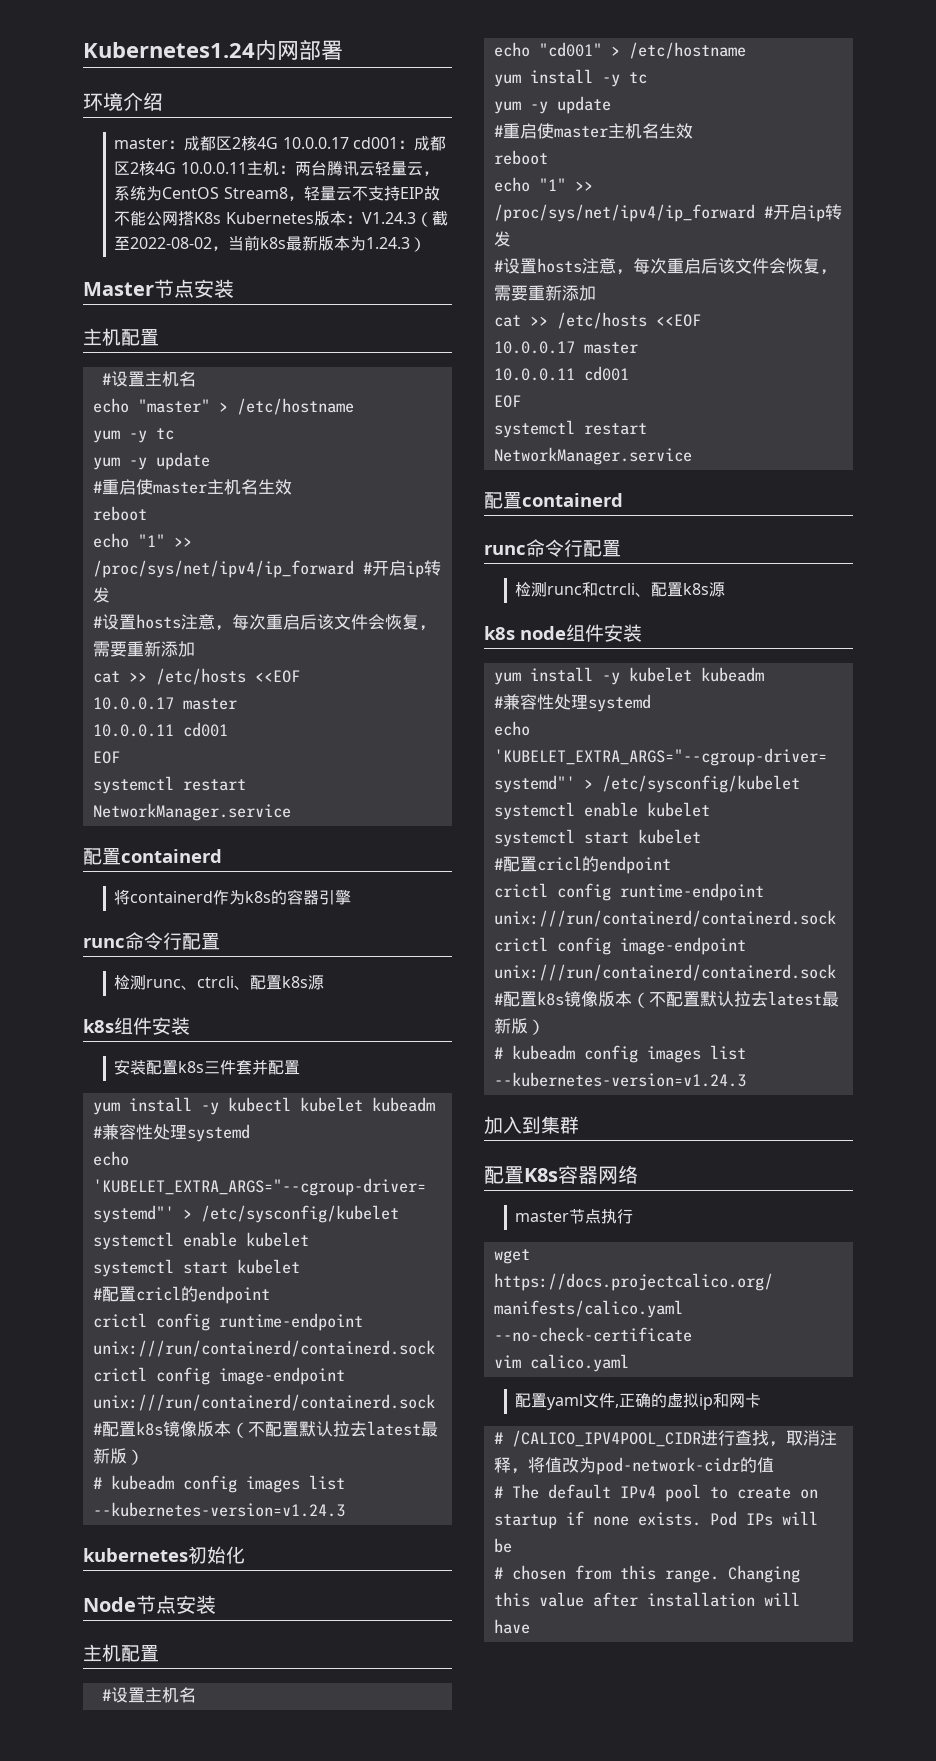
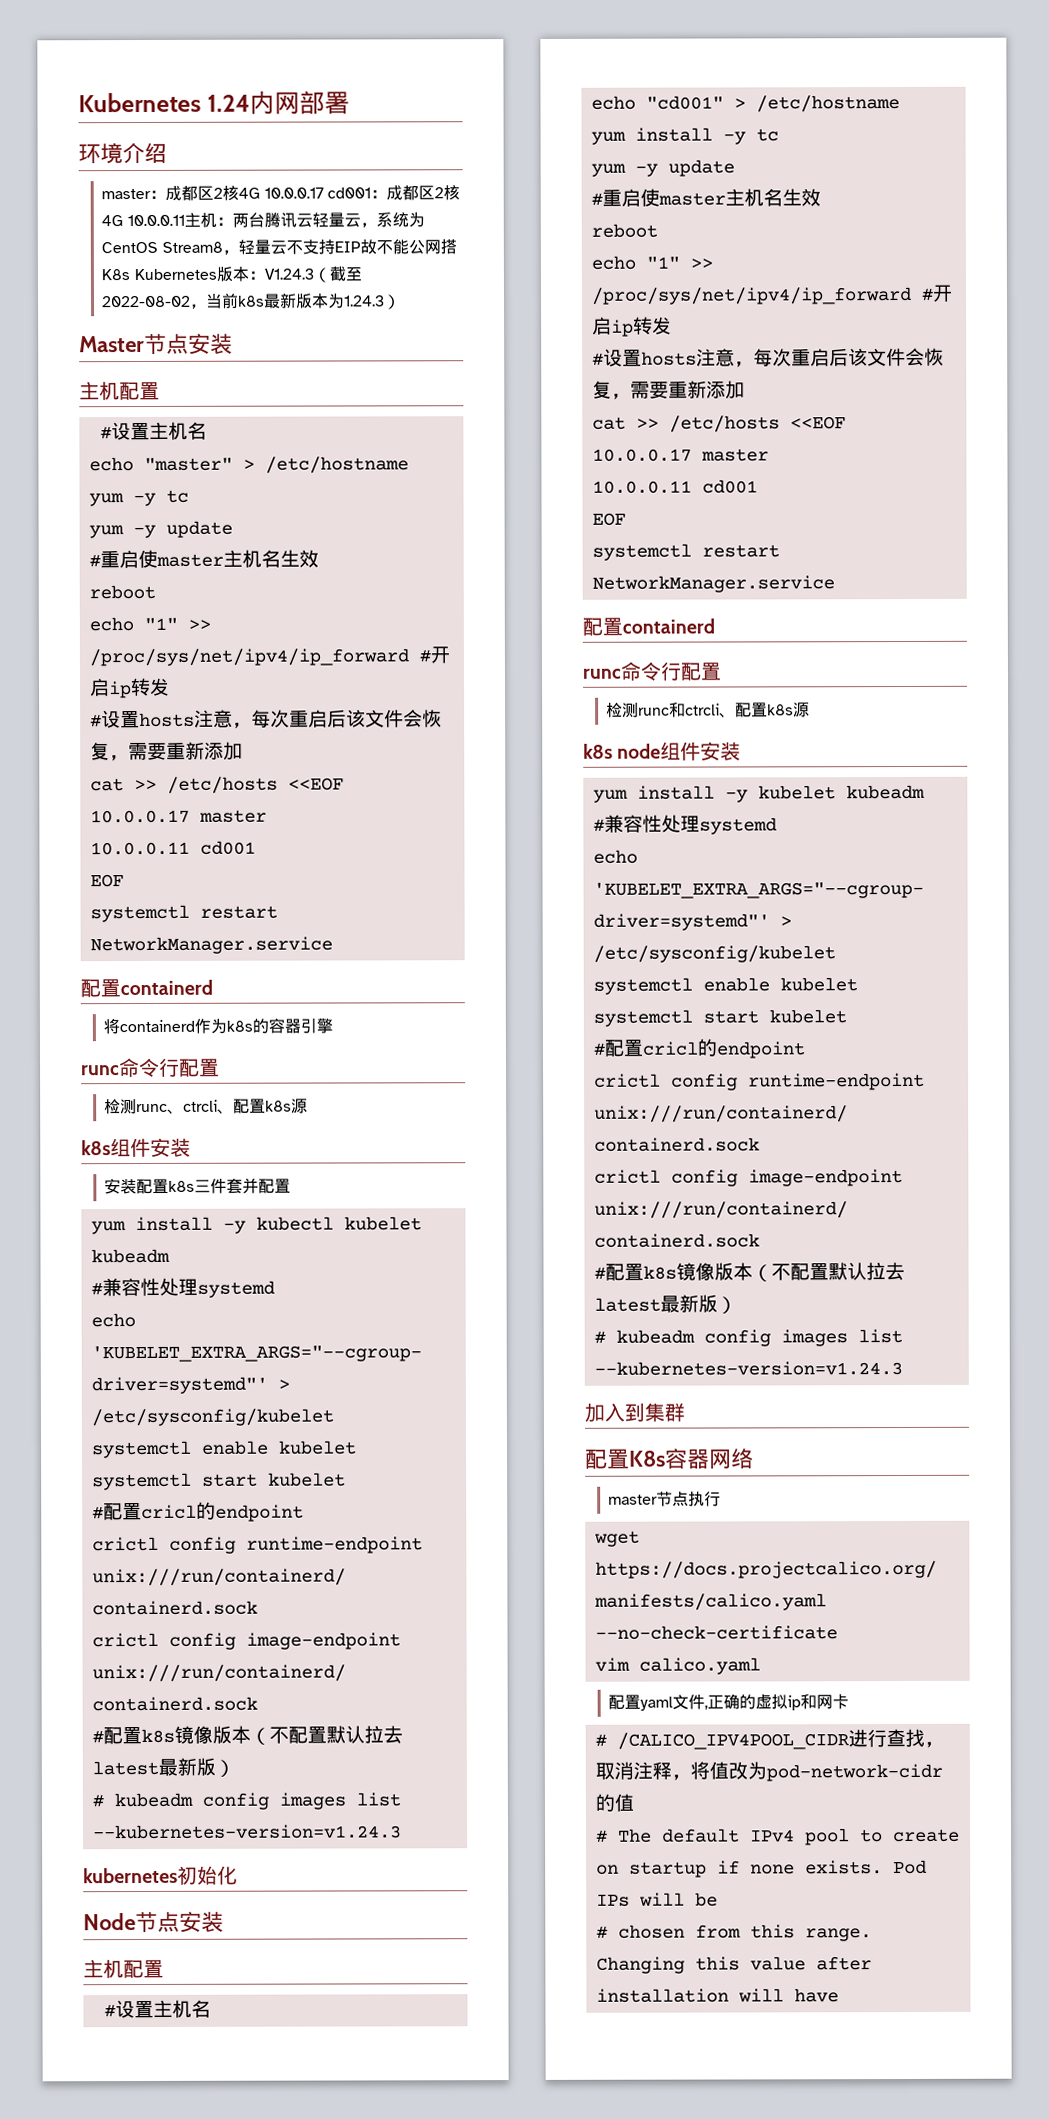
- Kubernetes1.24内网部署
+ Kubernetes 1.24内网部署

